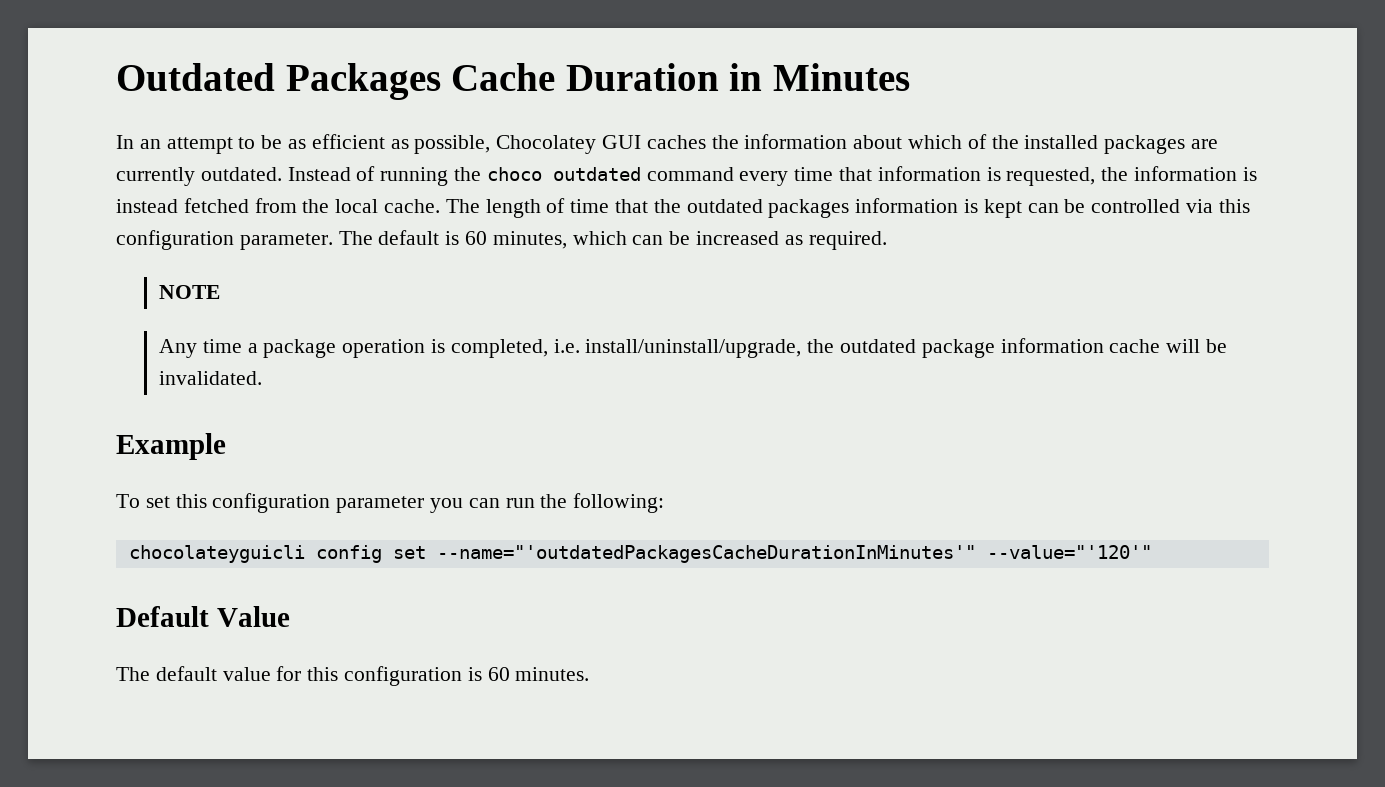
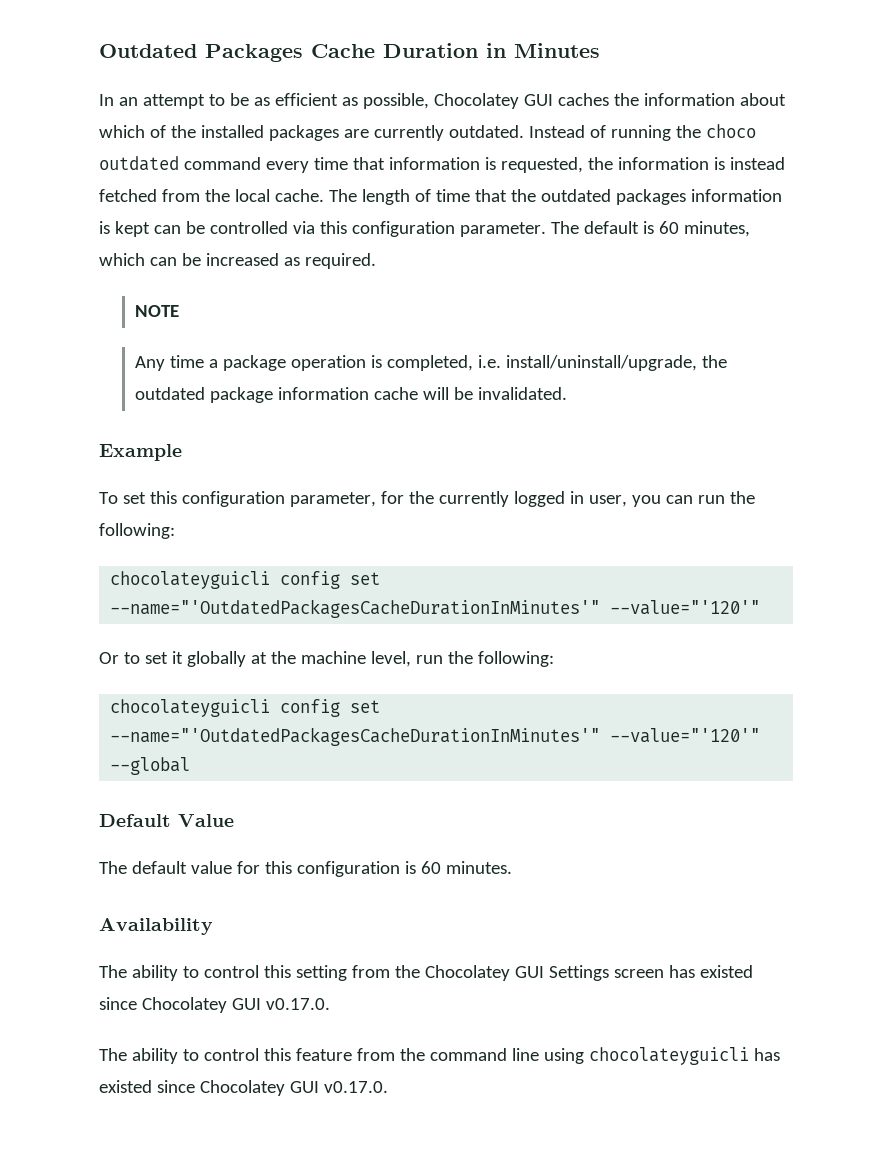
- To set this configuration parameter you can run the following:
- chocolateyguicli config set --name="'outdatedPackagesCacheDurationInMinutes'" --value="'120'"
+ To set this configuration parameter, for the currently logged in user, you can run the following:
+ chocolateyguicli config set --name="'OutdatedPackagesCacheDurationInMinutes'" --value="'120'"
+ Or to set it globally at the machine level, run the following:
+ chocolateyguicli config set --name="'OutdatedPackagesCacheDurationInMinutes'" --value="'120'" --global
+ Availability
+ The ability to control this setting from the Chocolatey GUI Settings screen has existed since Chocolatey GUI v0.17.0.
+ The ability to control this feature from the command line using chocolateyguicli has existed since Chocolatey GUI v0.17.0.

